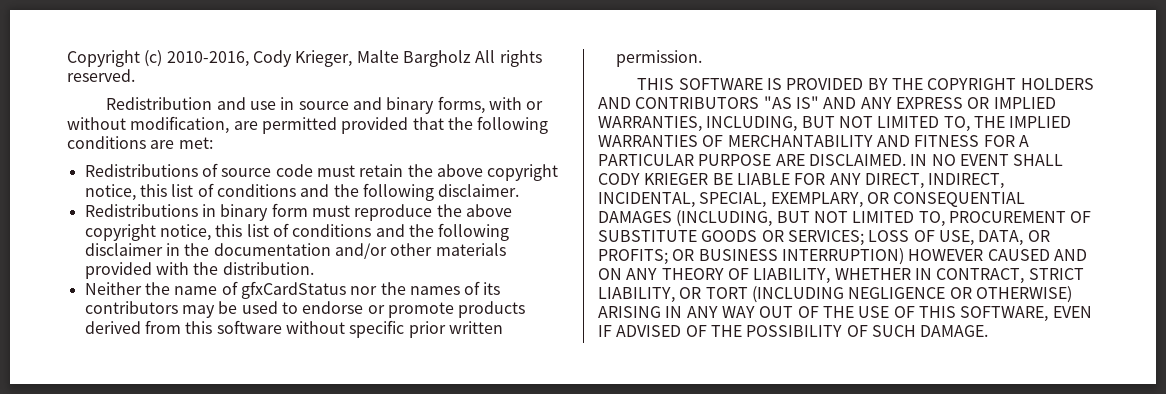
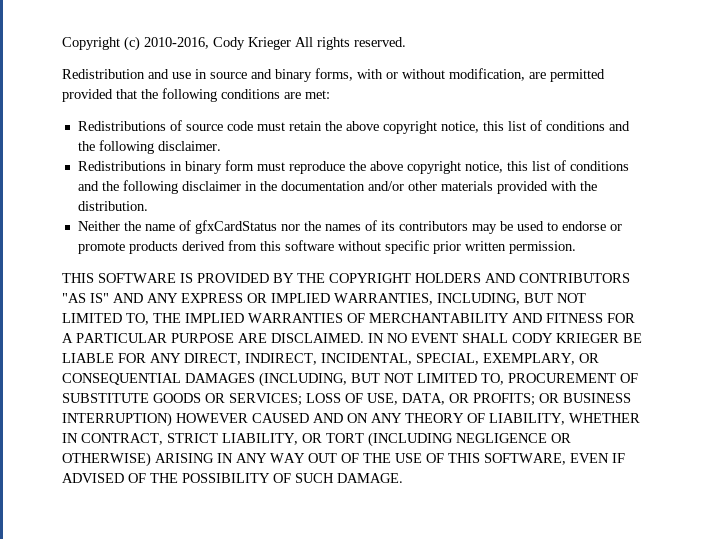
- Copyright (c) 2010-2016, Cody Krieger, Malte Bargholz All rights reserved.
+ Copyright (c) 2010-2016, Cody Krieger All rights reserved.

